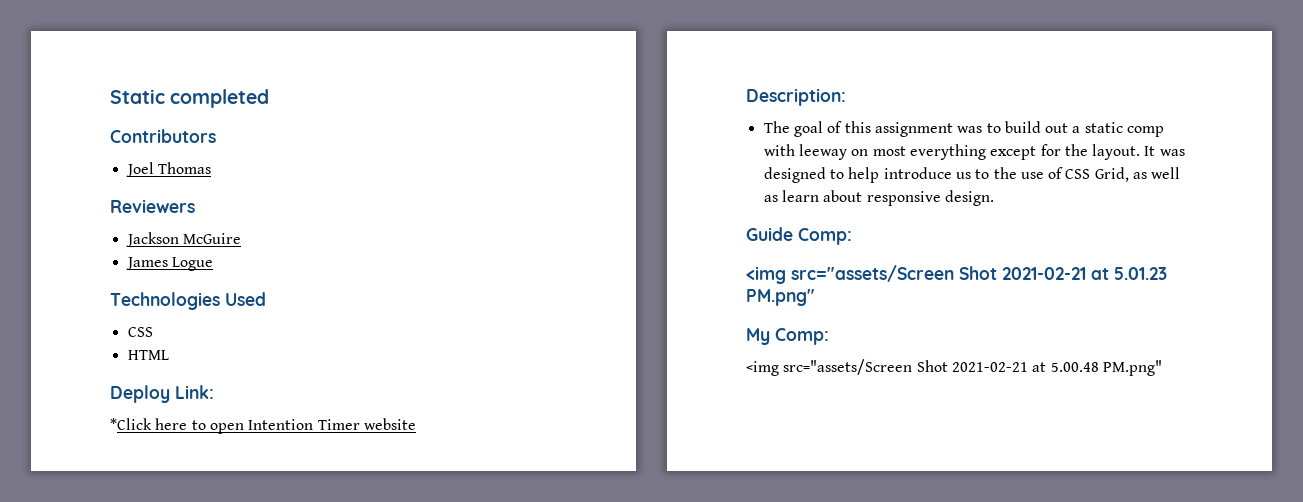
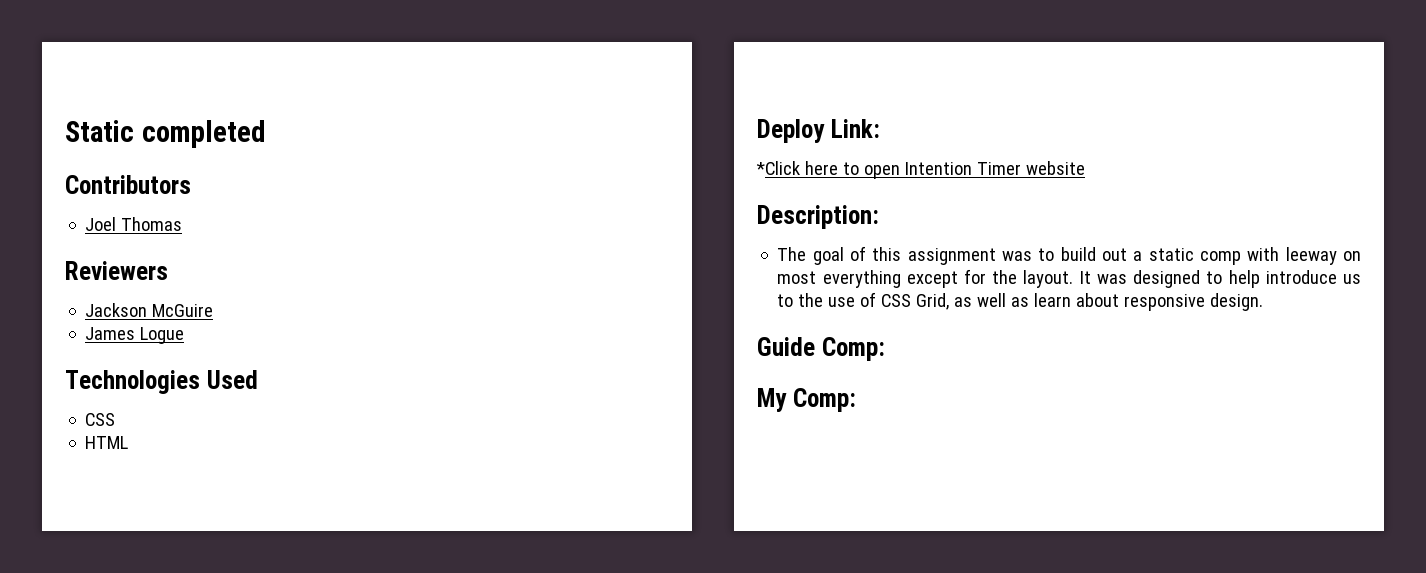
- <img src="assets/Screen Shot 2021-02-21 at 5.01.23 PM.png"
  My Comp:
- <img src="assets/Screen Shot 2021-02-21 at 5.00.48 PM.png"

